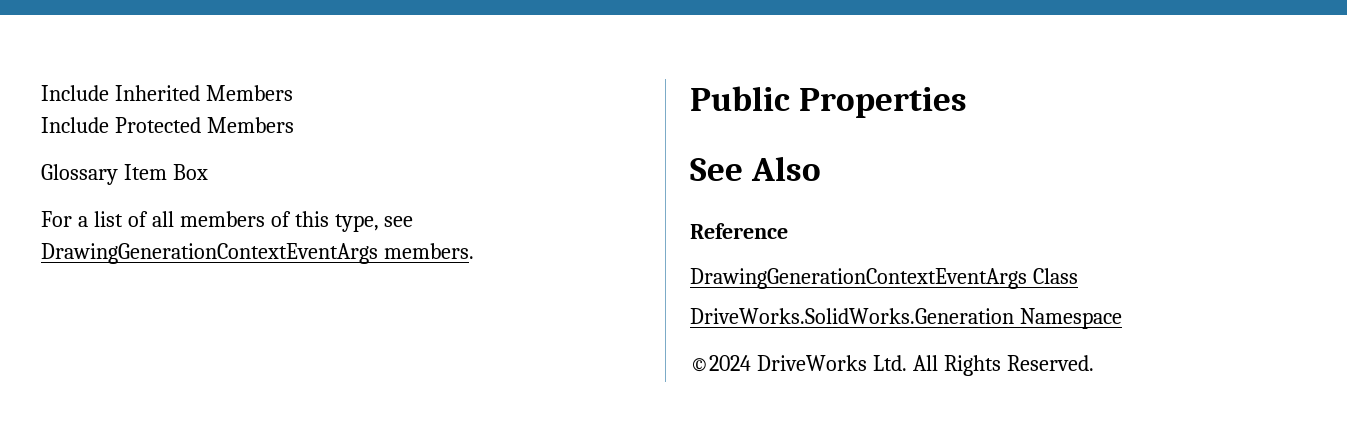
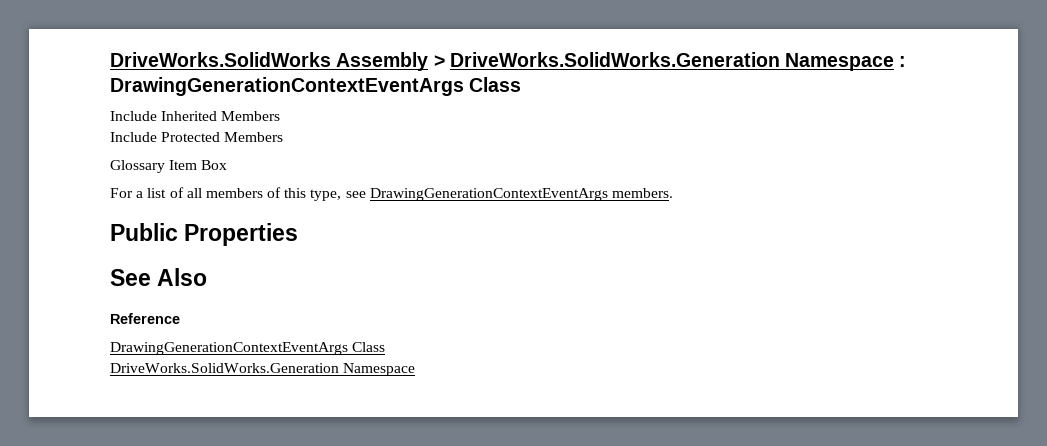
+ DriveWorks.SolidWorks Assembly > DriveWorks.SolidWorks.Generation Namespace : DrawingGenerationContextEventArgs Class
- ©2024 DriveWorks Ltd. All Rights Reserved.

